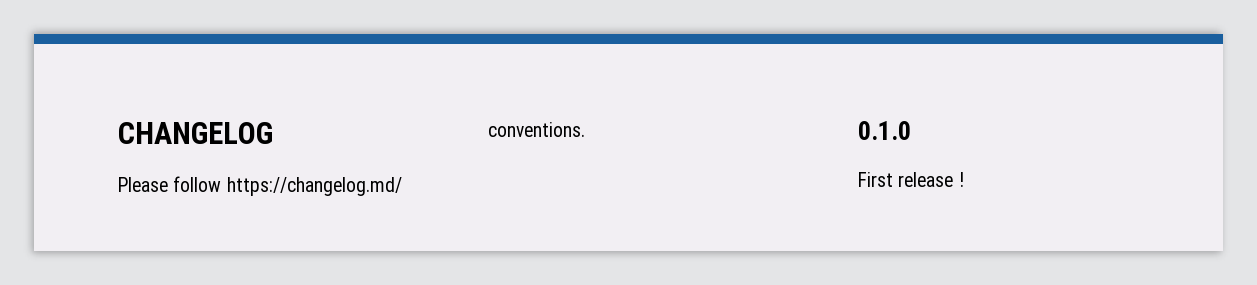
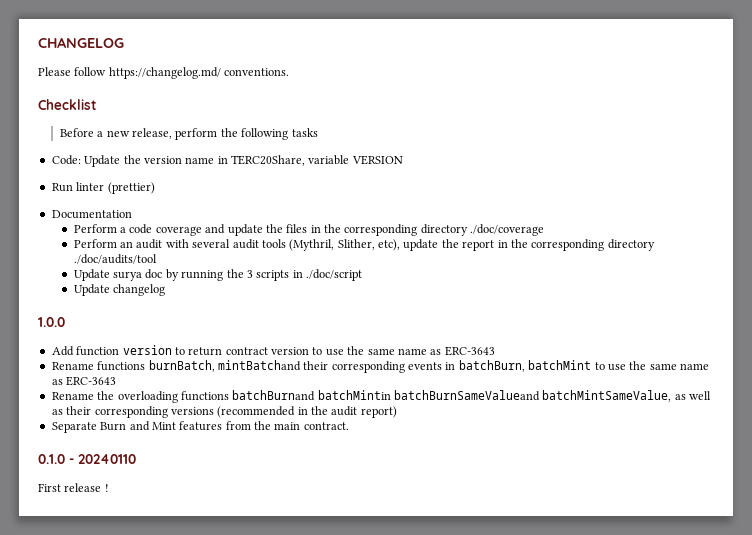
+ Checklist
+ Before a new release, perform the following tasks
+ Code: Update the version name in TERC20Share, variable VERSION
+ Run linter (prettier)
+ Documentation
+ Perform a code coverage and update the files in the corresponding directory ./doc/coverage
+ Perform an audit with several audit tools (Mythril, Slither, etc), update the report in the corresponding directory ./doc/audits/tool
+ Update surya doc by running the 3 scripts in ./doc/script
+ Update changelog
+ 1.0.0
+ Add function version to return contract version to use the same name as ERC-3643
+ Rename functions burnBatch, mintBatchand their corresponding events in batchBurn, batchMint to use the same name as ERC-3643
+ Rename the overloading functions batchBurnand batchMintin batchBurnSameValueand batchMintSameValue, as well as their corresponding versions (recommended in the audit report)
+ Separate Burn and Mint features from the main contract.
- 0.1.0
+ 0.1.0 - 20240110

